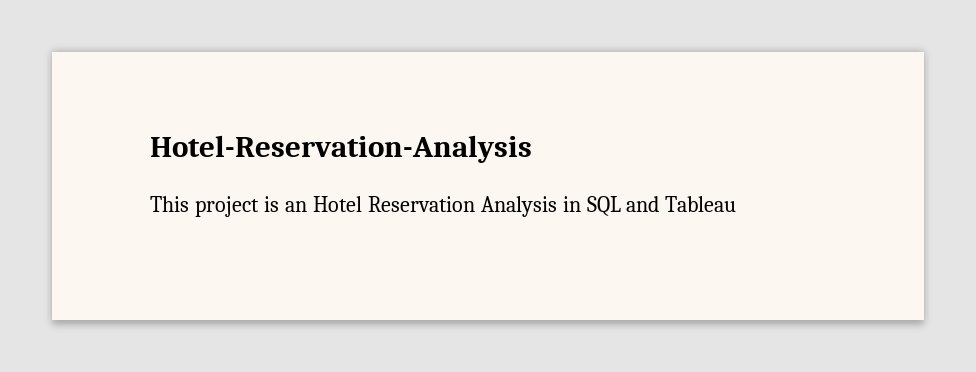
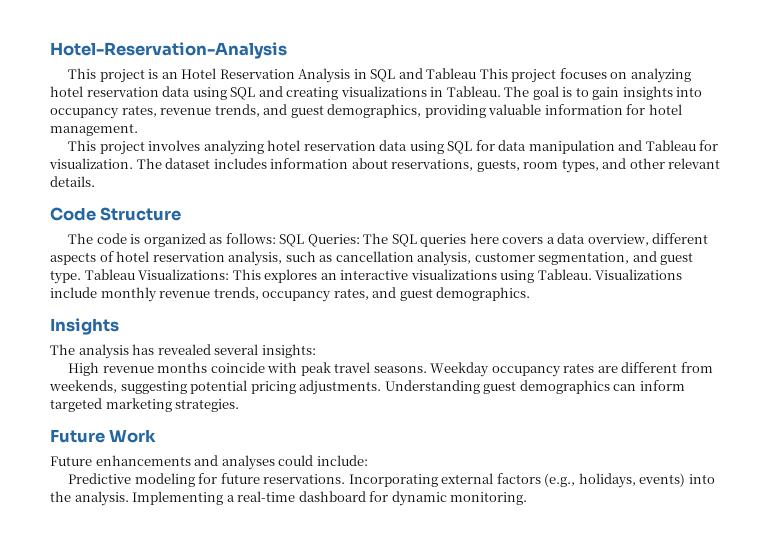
- This project is an Hotel Reservation Analysis in SQL and Tableau
+ This project is an Hotel Reservation Analysis in SQL and Tableau This project focuses on analyzing hotel reservation data using SQL and creating visualizations in Tableau. The goal is to gain insights into occupancy rates, revenue trends, and guest demographics, providing valuable information for hotel management.
+ This project involves analyzing hotel reservation data using SQL for data manipulation and Tableau for visualization. The dataset includes information about reservations, guests, room types, and other relevant details.
+ Code Structure
+ The code is organized as follows: SQL Queries: The SQL queries here covers a data overview, different aspects of hotel reservation analysis, such as cancellation analysis, customer segmentation, and guest type. Tableau Visualizations: This explores an interactive visualizations using Tableau. Visualizations include monthly revenue trends, occupancy rates, and guest demographics.
+ Insights
+ The analysis has revealed several insights:
+ High revenue months coincide with peak travel seasons. Weekday occupancy rates are different from weekends, suggesting potential pricing adjustments. Understanding guest demographics can inform targeted marketing strategies.
+ Future Work
+ Future enhancements and analyses could include:
+ Predictive modeling for future reservations. Incorporating external factors (e.g., holidays, events) into the analysis. Implementing a real-time dashboard for dynamic monitoring.

